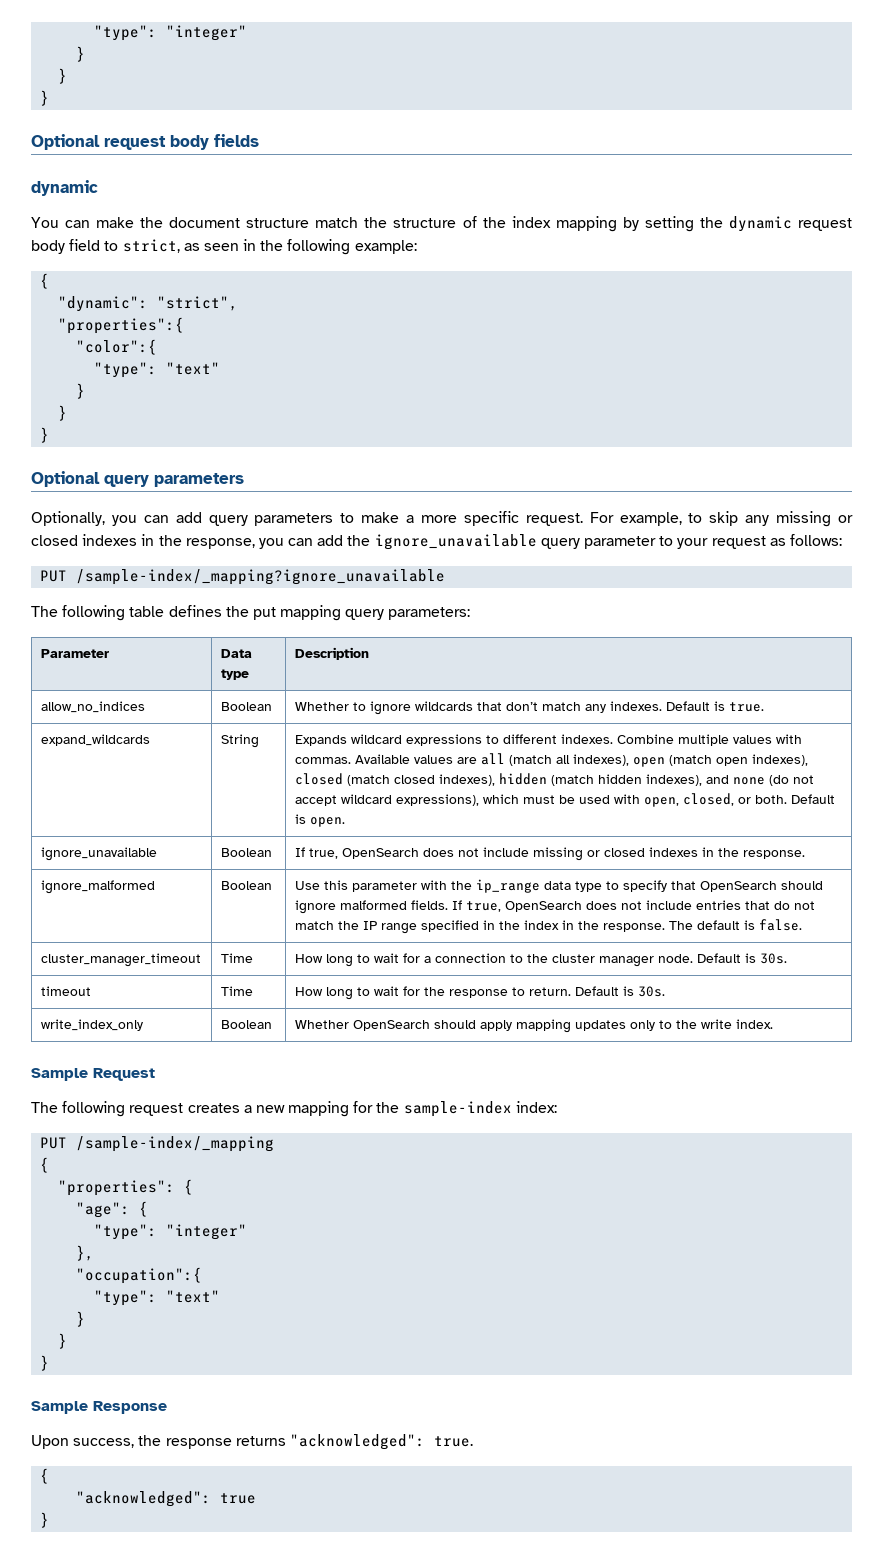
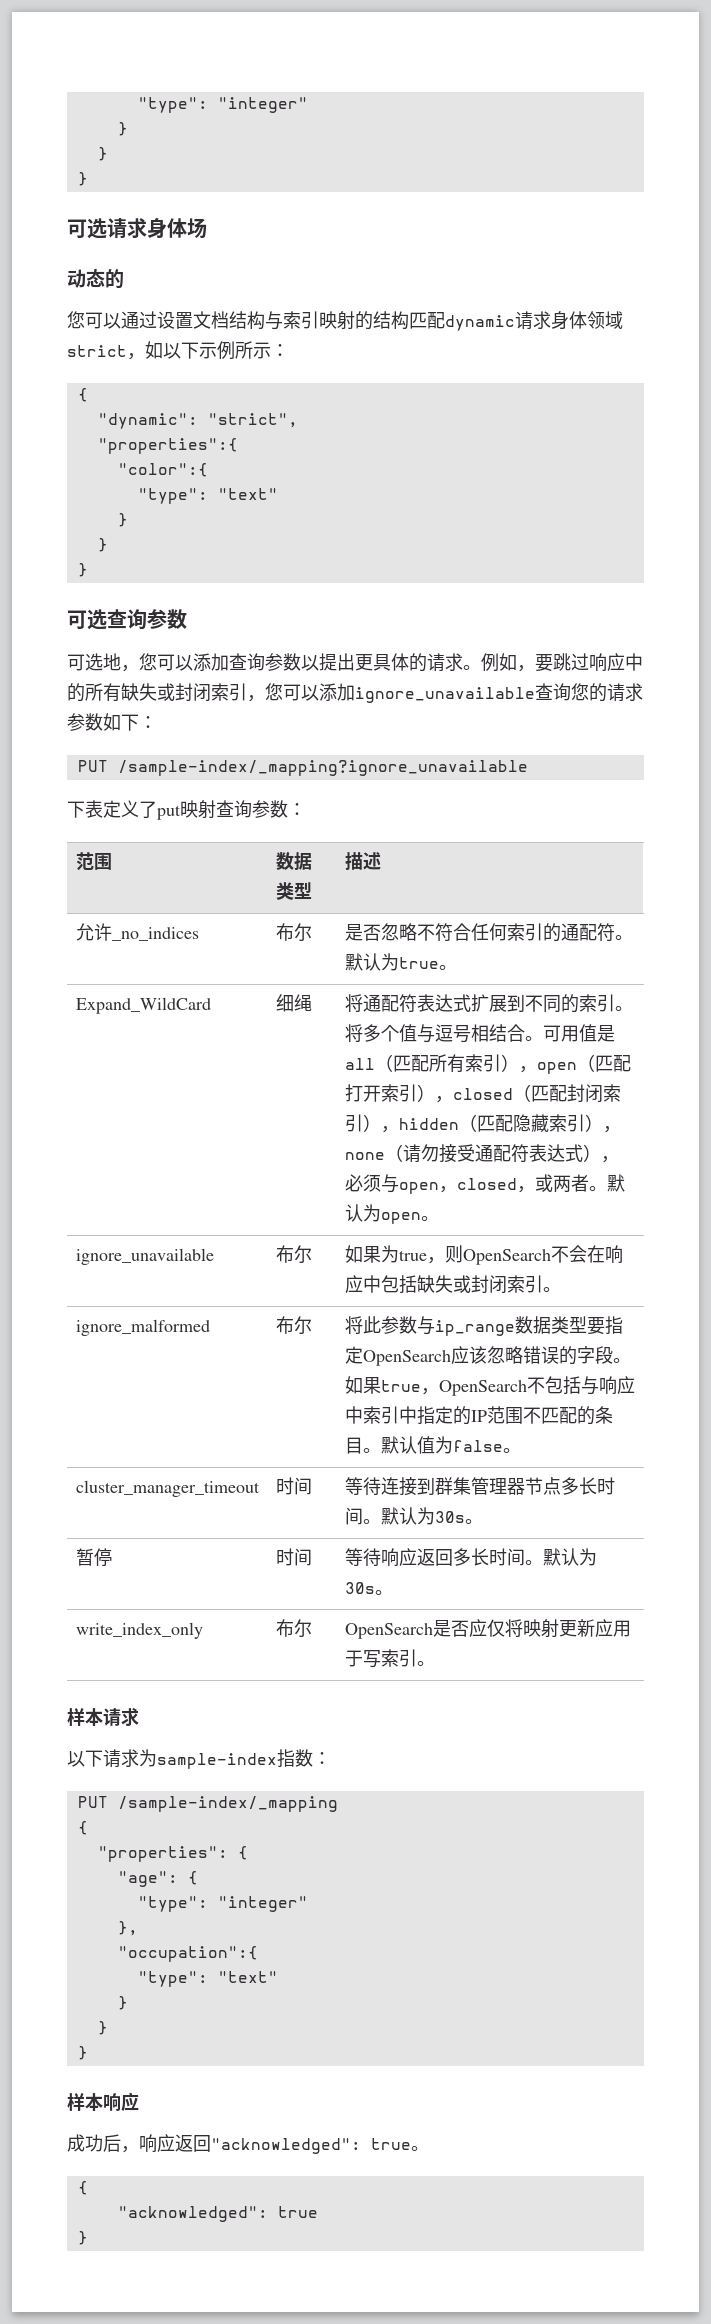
- Optional request body fields
- dynamic
- You can make the document structure match the structure of the index mapping by setting the dynamic request body field to strict, as seen in the following example:
+ 可选请求身体场
+ 动态的
+ 您可以通过设置文档结构与索引映射的结构匹配dynamic请求身体领域strict，如以下示例所示：
- Optional query parameters
- Optionally, you can add query parameters to make a more specific request. For example, to skip any missing or closed indexes in the response, you can add the ignore_unavailable query parameter to your request as follows:
+ 可选查询参数
+ 可选地，您可以添加查询参数以提出更具体的请求。例如，要跳过响应中的所有缺失或封闭索引，您可以添加ignore_unavailable查询您的请求参数如下：
  PUT /sample-index/_mapping?ignore_unavailable
- The following table defines the put mapping query parameters:
- Parameter | Data type | Description
- allow_no_indices | Boolean | Whether to ignore wildcards that don’t match any indexes. Default is true.
- expand_wildcards | String | Expands wildcard expressions to different indexes. Combine multiple values with commas. Available values are all (match all indexes), open (match open indexes), closed (match closed indexes), hidden (match hidden indexes), and none (do not accept wildcard expressions), which must be used with open, closed, or both. Default is open.
- ignore_unavailable | Boolean | If true, OpenSearch does not include missing or closed indexes in the response.
- ignore_malformed | Boolean | Use this parameter with the ip_range data type to specify that OpenSearch should ignore malformed fields. If true, OpenSearch does not include entries that do not match the IP range specified in the index in the response. The default is false.
- cluster_manager_timeout | Time | How long to wait for a connection to the cluster manager node. Default is 30s.
- timeout | Time | How long to wait for the response to return. Default is 30s.
- write_index_only | Boolean | Whether OpenSearch should apply mapping updates only to the write index.
- Sample Request
- The following request creates a new mapping for the sample-index index:
+ 下表定义了put映射查询参数：
+ 范围 | 数据类型 | 描述
+ 允许_no_indices | 布尔 | 是否忽略不符合任何索引的通配符。默认为true。
+ Expand_WildCard | 细绳 | 将通配符表达式扩展到不同的索引。将多个值与逗号相结合。可用值是all（匹配所有索引），open（匹配打开索引），closed（匹配封闭索引），hidden（匹配隐藏索引），none（请勿接受通配符表达式），必须与open，closed，或两者。默认为open。
+ ignore_unavailable | 布尔 | 如果为true，则OpenSearch不会在响应中包括缺失或封闭索引。
+ ignore_malformed | 布尔 | 将此参数与ip_range数据类型要指定OpenSearch应该忽略错误的字段。如果true，OpenSearch不包括与响应中索引中指定的IP范围不匹配的条目。默认值为false。
+ cluster_manager_timeout | 时间 | 等待连接到群集管理器节点多长时间。默认为30s。
+ 暂停 | 时间 | 等待响应返回多长时间。默认为30s。
+ write_index_only | 布尔 | OpenSearch是否应仅将映射更新应用于写索引。
+ 样本请求
+ 以下请求为sample-index指数：
- Sample Response
- Upon success, the response returns "acknowledged": true.
+ 样本响应
+ 成功后，响应返回"acknowledged": true。

